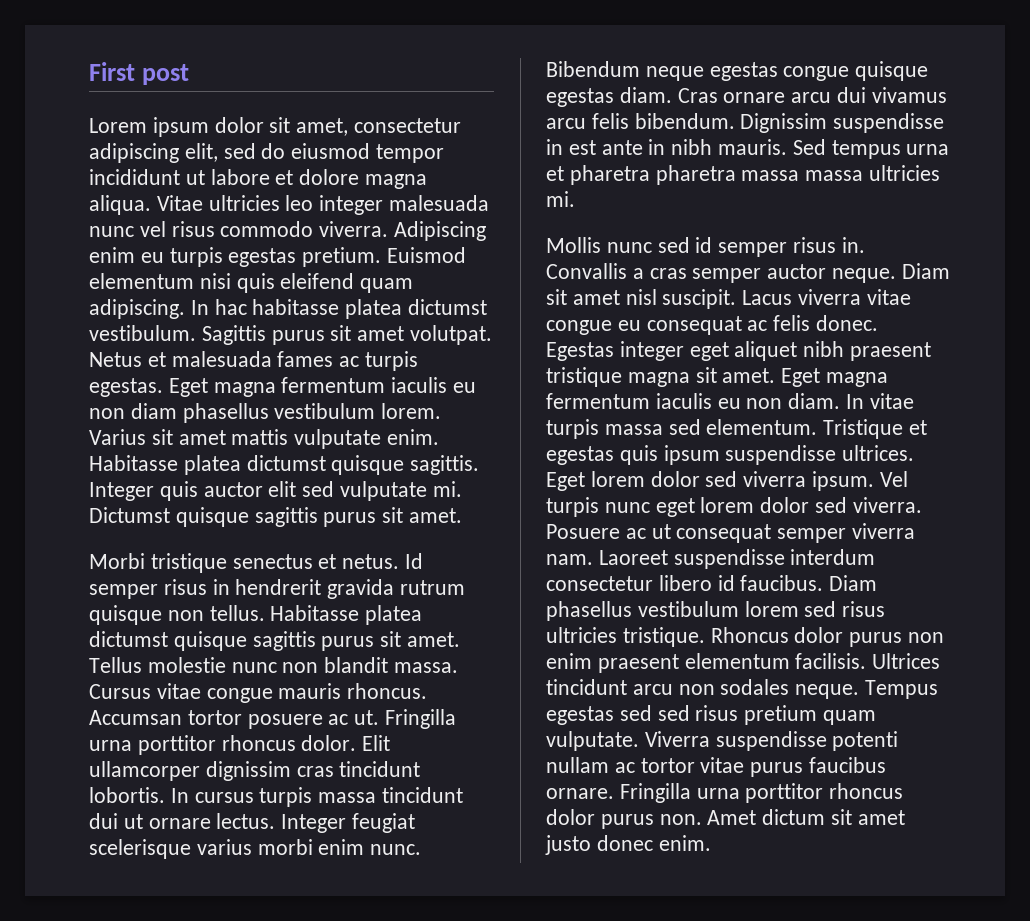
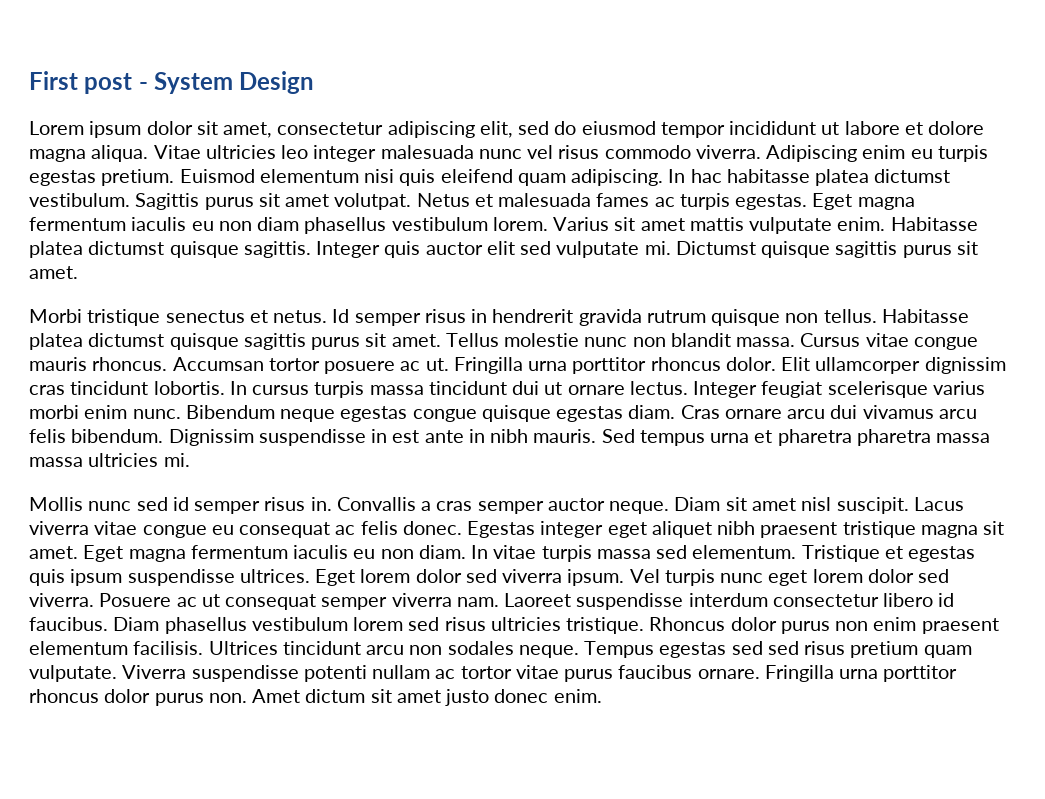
- First post
+ First post - System Design

